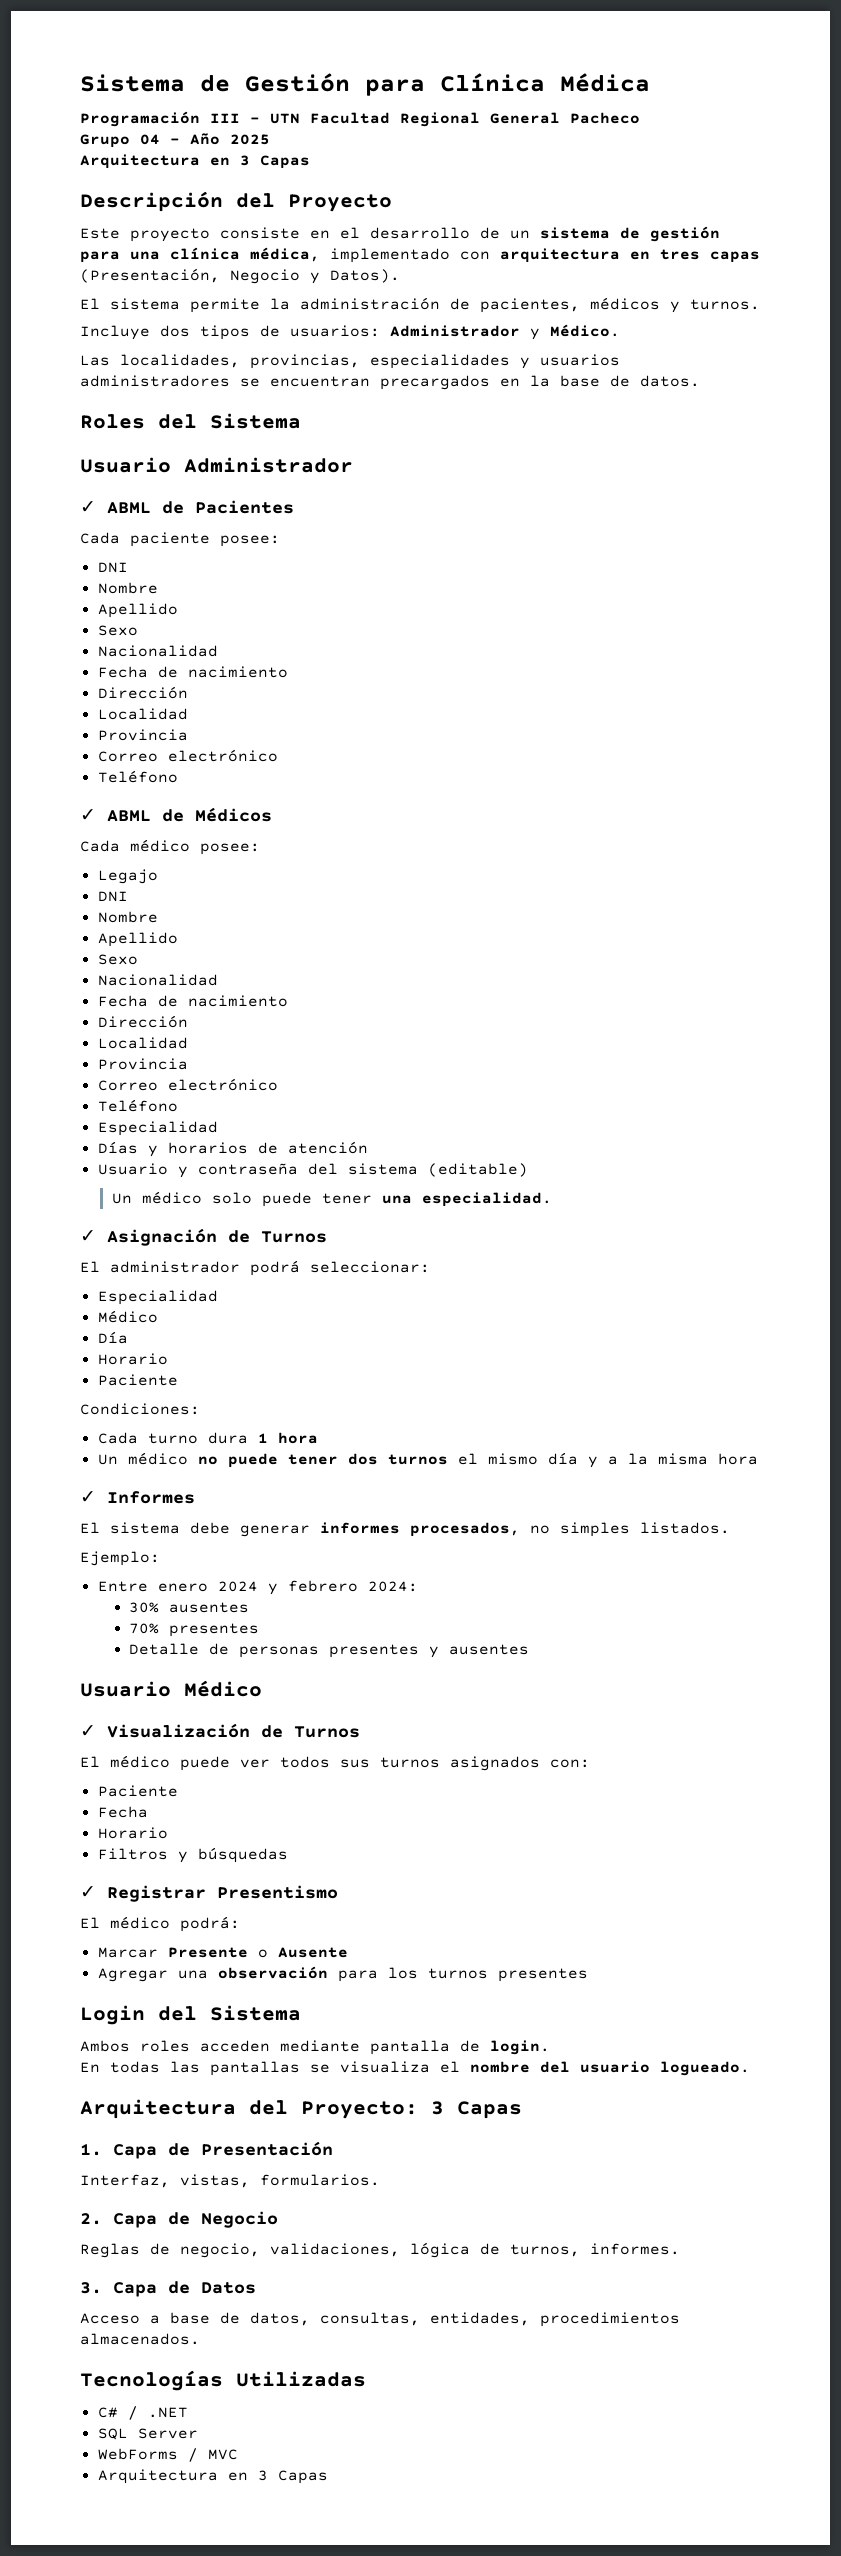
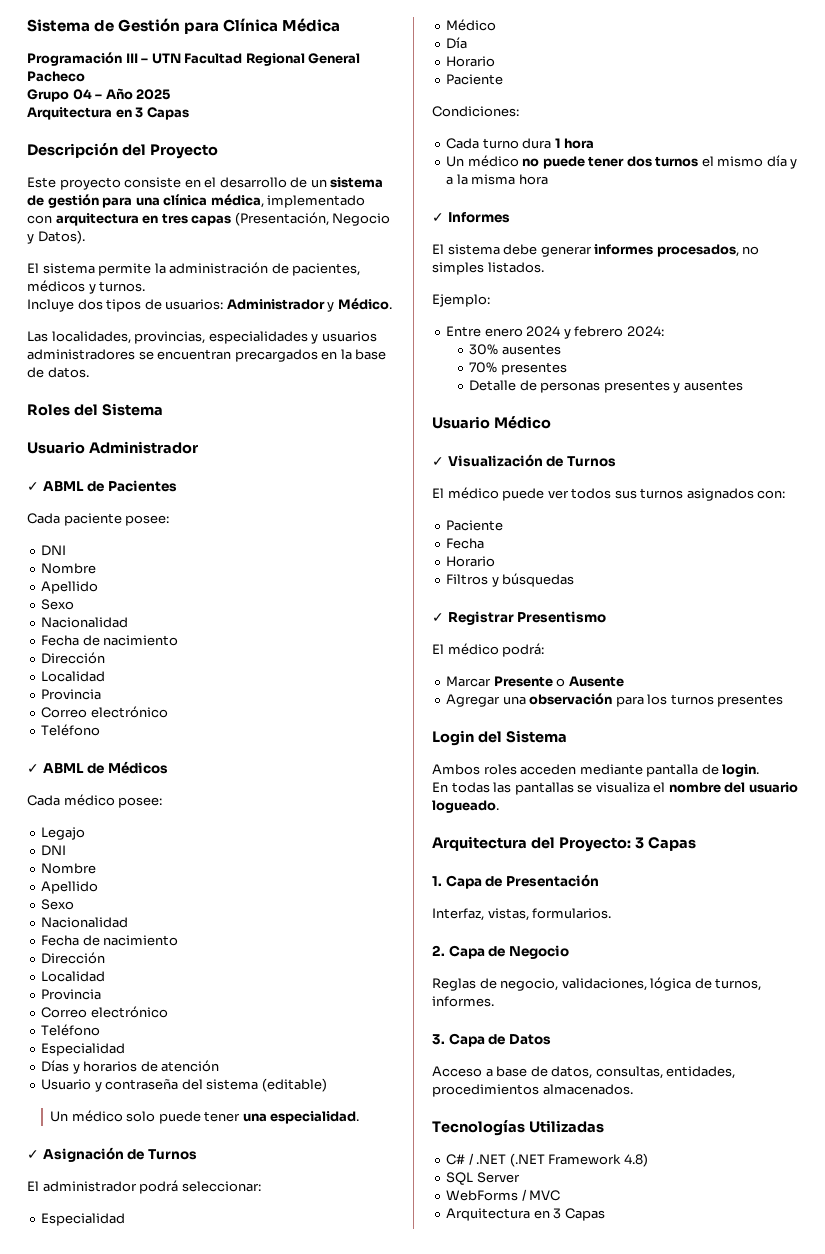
- C# / .NET
+ C# / .NET (.NET Framework 4.8)

